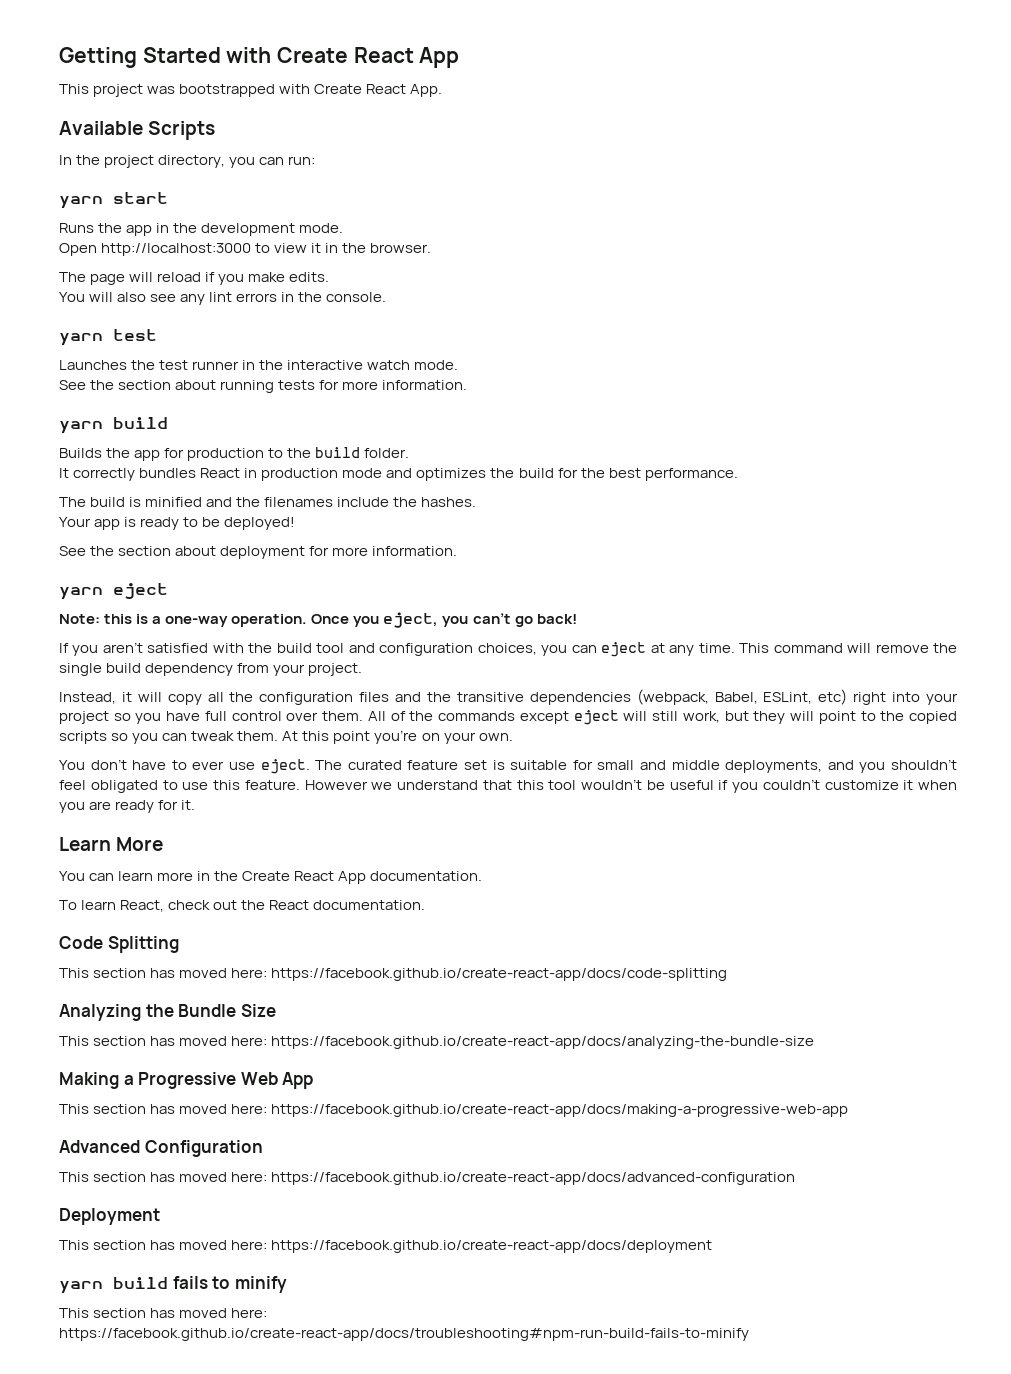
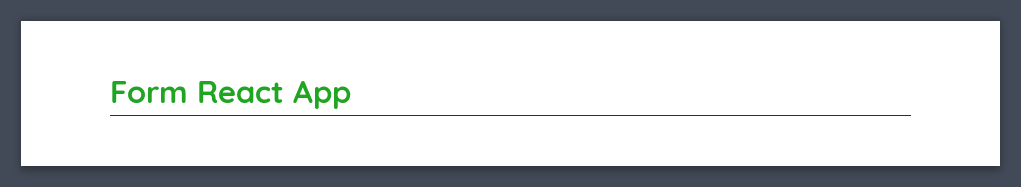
- Getting Started with Create React App
- This project was bootstrapped with Create React App.
- Available Scripts
- In the project directory, you can run:
- yarn start
- Runs the app in the development mode.
- Open http://localhost:3000 to view it in the browser.
- The page will reload if you make edits.
- You will also see any lint errors in the console.
- yarn test
- Launches the test runner in the interactive watch mode.
- See the section about running tests for more information.
- yarn build
- Builds the app for production to the build folder.
- It correctly bundles React in production mode and optimizes the build for the best performance.
- The build is minified and the filenames include the hashes.
- Your app is ready to be deployed!
- See the section about deployment for more information.
- yarn eject
- Note: this is a one-way operation. Once you eject, you can’t go back!
- If you aren’t satisfied with the build tool and configuration choices, you can eject at any time. This command will remove the single build dependency from your project.
- Instead, it will copy all the configuration files and the transitive dependencies (webpack, Babel, ESLint, etc) right into your project so you have full control over them. All of the commands except eject will still work, but they will point to the copied scripts so you can tweak them. At this point you’re on your own.
- You don’t have to ever use eject. The curated feature set is suitable for small and middle deployments, and you shouldn’t feel obligated to use this feature. However we understand that this tool wouldn’t be useful if you couldn’t customize it when you are ready for it.
- Learn More
- You can learn more in the Create React App documentation.
- To learn React, check out the React documentation.
- Code Splitting
- This section has moved here: https://facebook.github.io/create-react-app/docs/code-splitting
- Analyzing the Bundle Size
- This section has moved here: https://facebook.github.io/create-react-app/docs/analyzing-the-bundle-size
- Making a Progressive Web App
- This section has moved here: https://facebook.github.io/create-react-app/docs/making-a-progressive-web-app
- Advanced Configuration
- This section has moved here: https://facebook.github.io/create-react-app/docs/advanced-configuration
- Deployment
- This section has moved here: https://facebook.github.io/create-react-app/docs/deployment
- yarn build fails to minify
- This section has moved here: https://facebook.github.io/create-react-app/docs/troubleshooting#npm-run-build-fails-to-minify
+ Form React App

